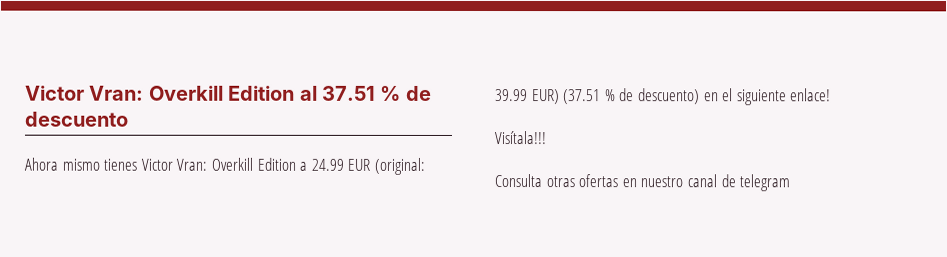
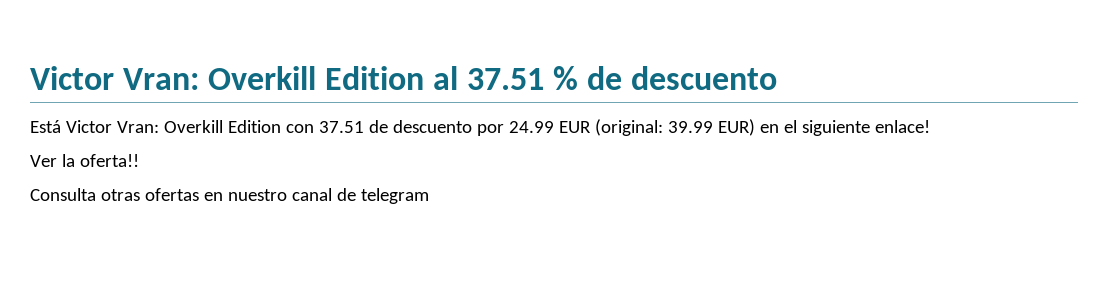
- Ahora mismo tienes Victor Vran: Overkill Edition a 24.99 EUR (original: 39.99 EUR) (37.51 % de descuento) en el siguiente enlace!
+ Está Victor Vran: Overkill Edition con 37.51 de descuento por 24.99 EUR (original: 39.99 EUR) en el siguiente enlace!
- Visítala!!!
+ Ver la oferta!!

